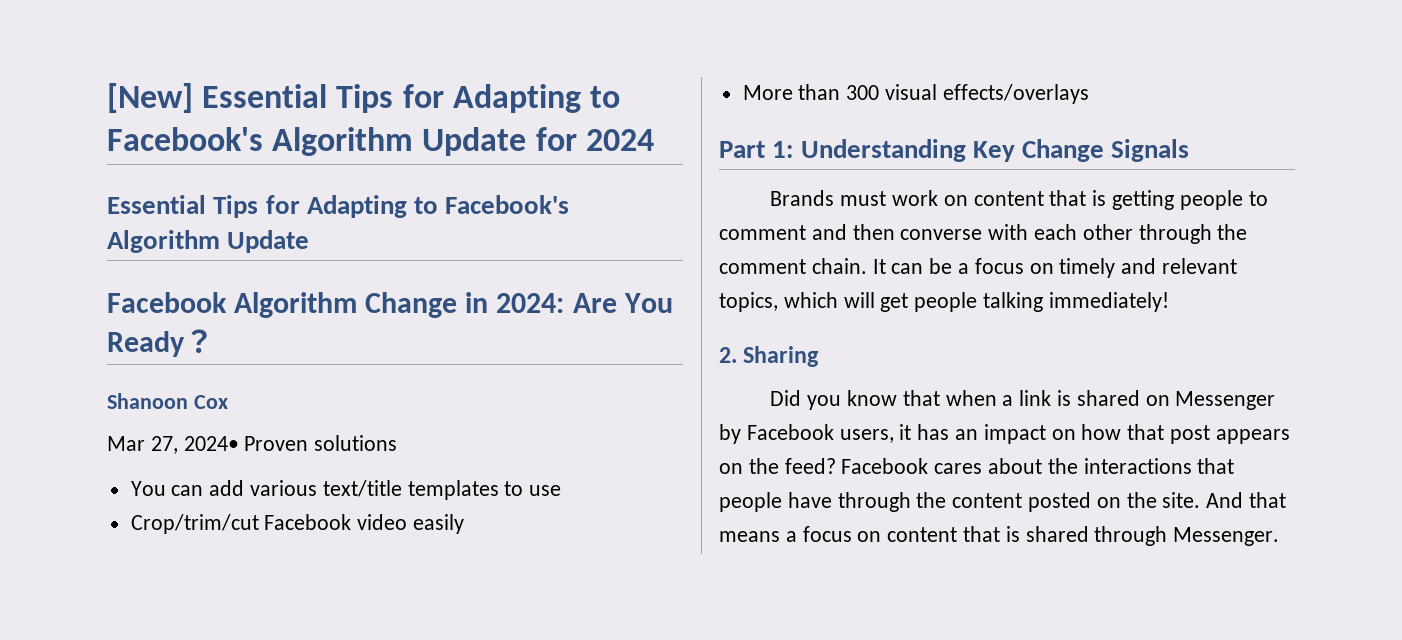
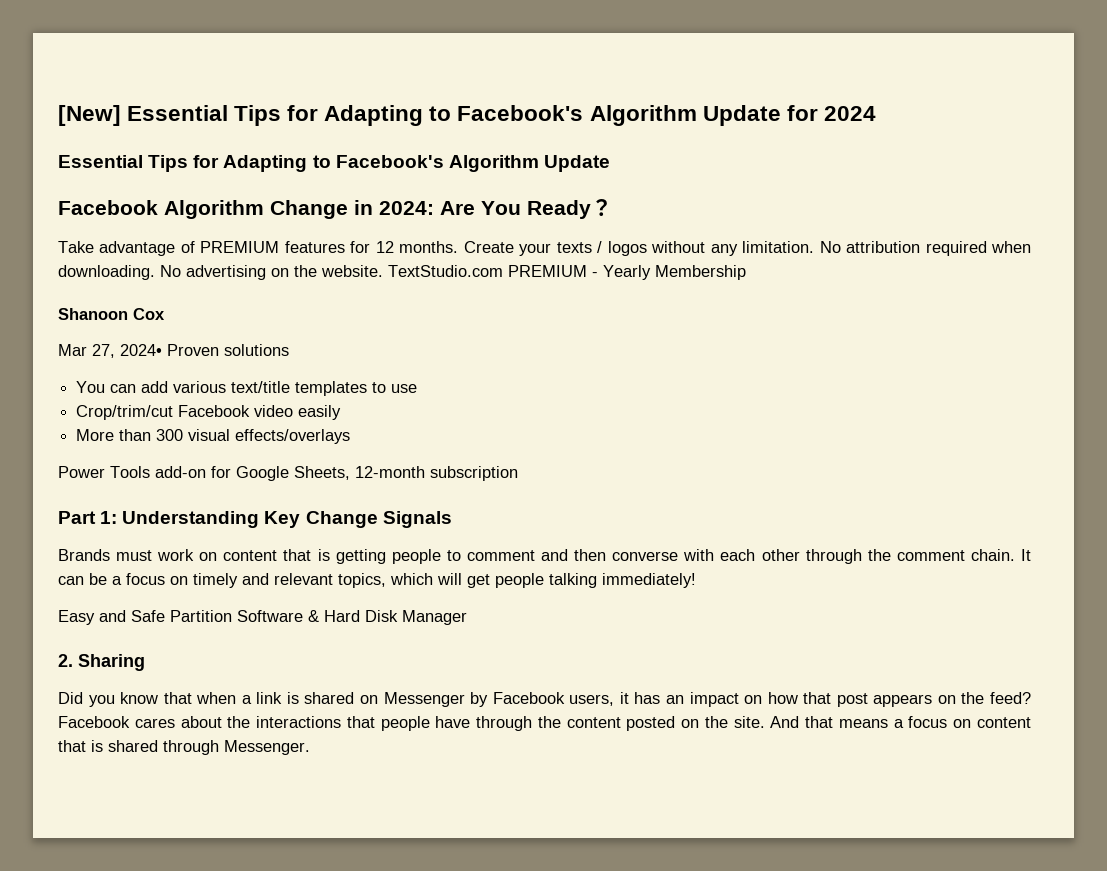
+ Take advantage of PREMIUM features for 12 months. Create your texts / logos without any limitation. No attribution required when downloading. No advertising on the website. TextStudio.com PREMIUM - Yearly Membership
+ Power Tools add-on for Google Sheets, 12-month subscription
+ Easy and Safe Partition Software & Hard Disk Manager

